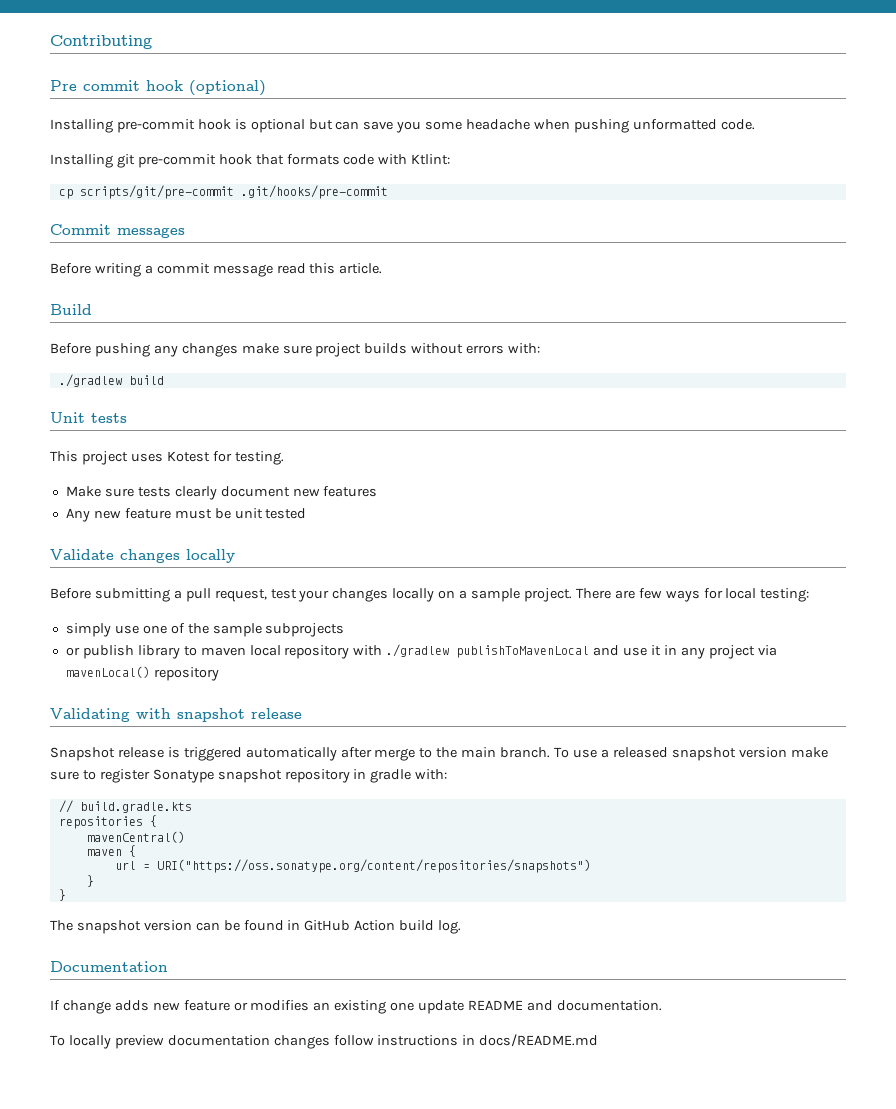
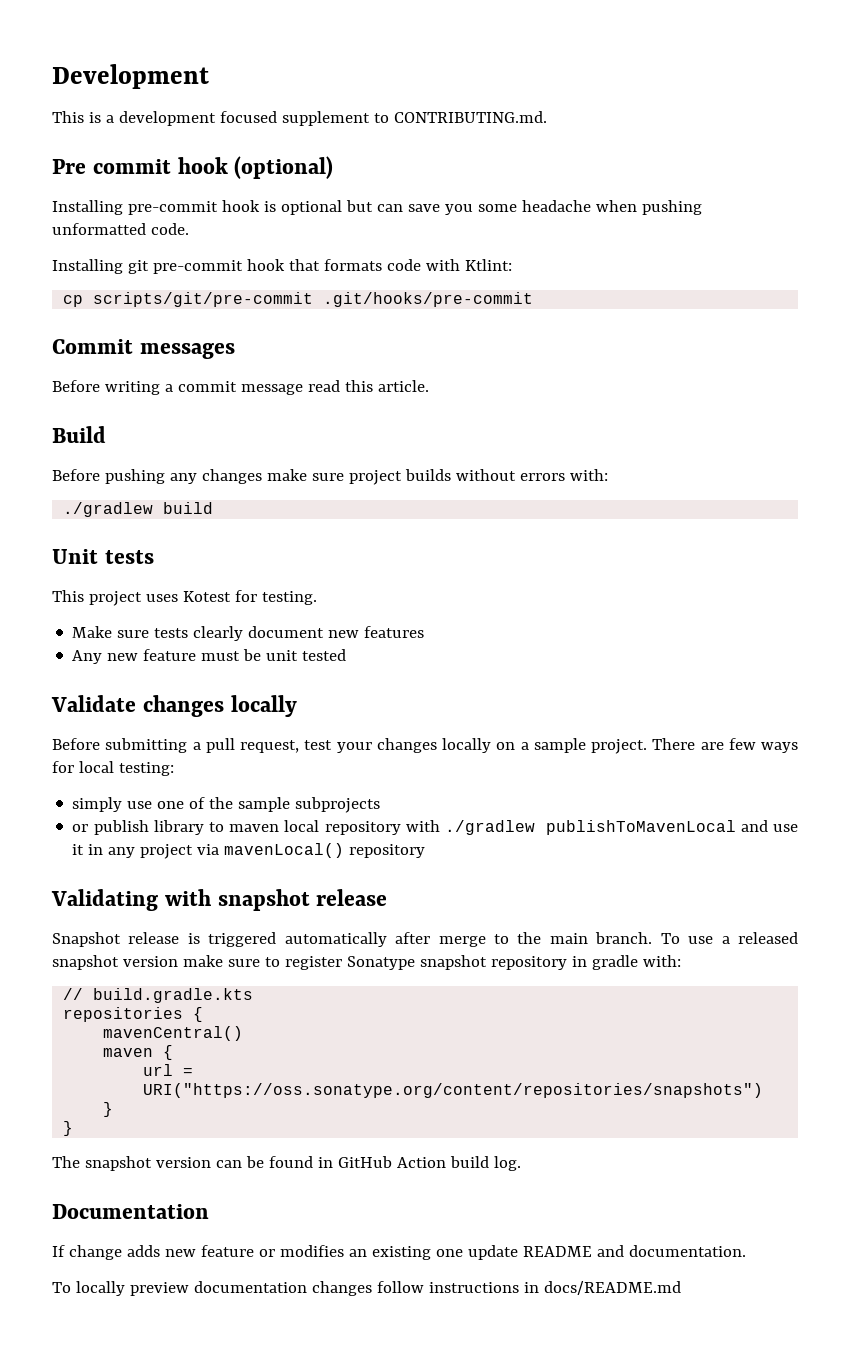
- Contributing
+ Development
+ This is a development focused supplement to CONTRIBUTING.md.

